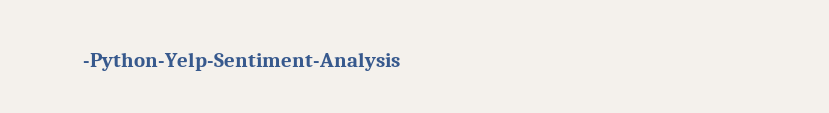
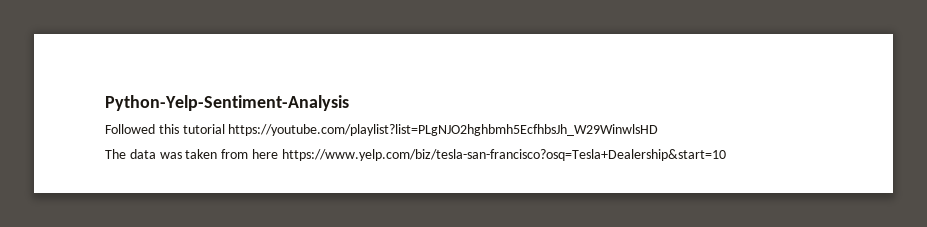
- -Python-Yelp-Sentiment-Analysis
+ Python-Yelp-Sentiment-Analysis
+ Followed this tutorial https://youtube.com/playlist?list=PLgNJO2hghbmh5EcfhbsJh_W29WinwlsHD
+ The data was taken from here https://www.yelp.com/biz/tesla-san-francisco?osq=Tesla+Dealership&start=10

